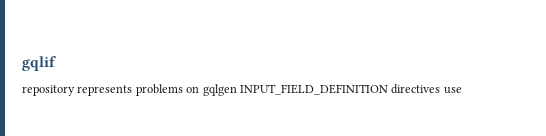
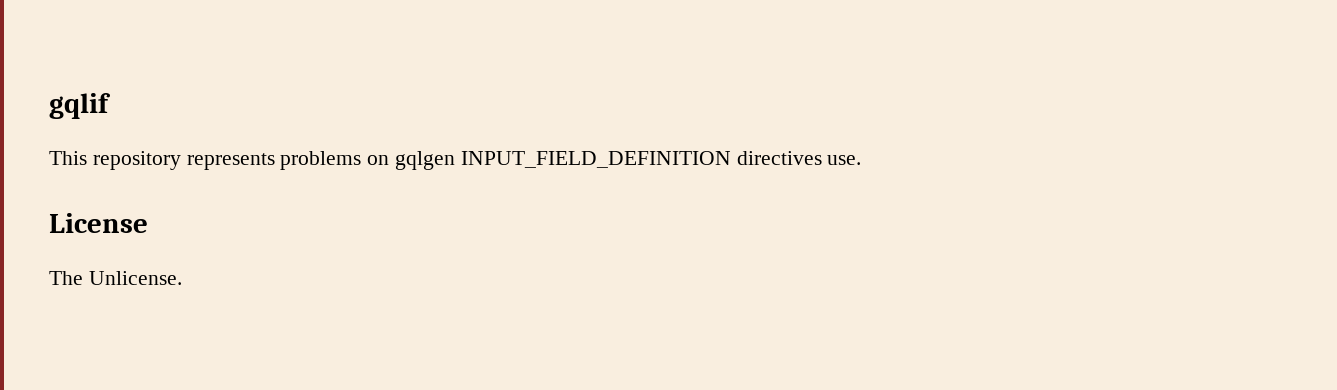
- repository represents problems on gqlgen INPUT_FIELD_DEFINITION directives use
+ This repository represents problems on gqlgen INPUT_FIELD_DEFINITION directives use.
+ License
+ The Unlicense.

